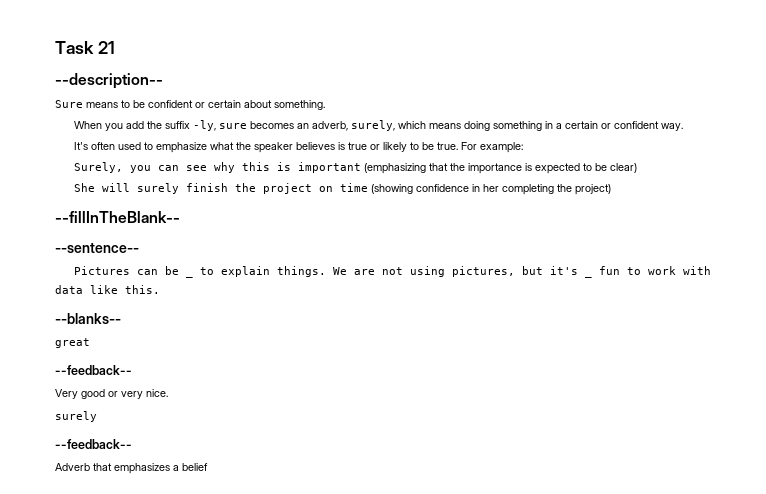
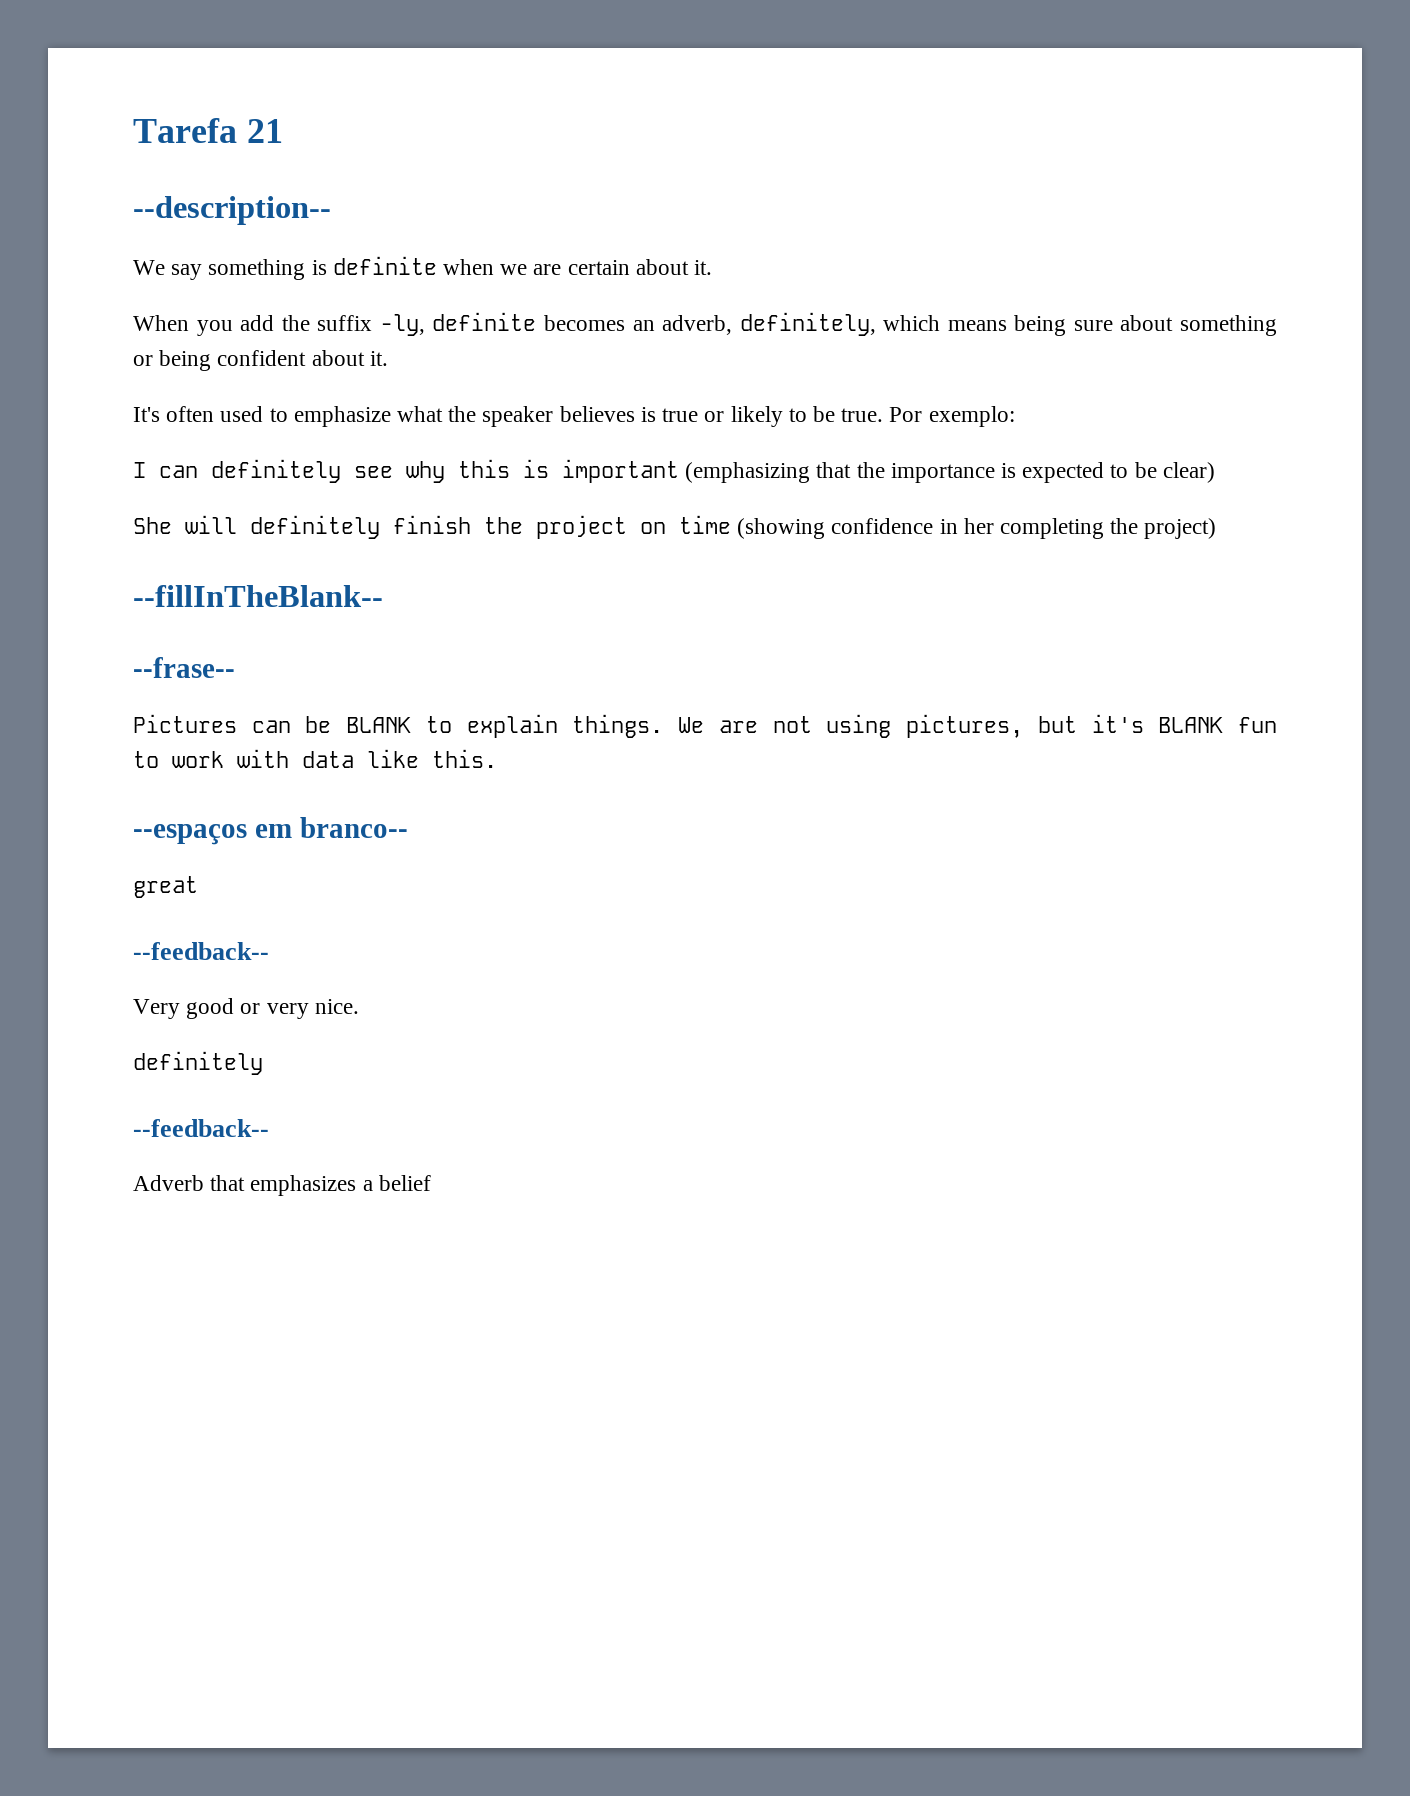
- Task 21
+ Tarefa 21
- Sure means to be confident or certain about something.
+ We say something is definite when we are certain about it.
- When you add the suffix -ly, sure becomes an adverb, surely, which means doing something in a certain or confident way.
+ When you add the suffix -ly, definite becomes an adverb, definitely, which means being sure about something or being confident about it.
- For example:
- Surely, you can see why this is important (emphasizing that the importance is expected to be clear)
+ Por exemplo:
+ I can definitely see why this is important (emphasizing that the importance is expected to be clear)
- She will surely finish the project on time (showing confidence in her completing the project)
+ She will definitely finish the project on time (showing confidence in her completing the project)
- --sentence--
+ --frase--
- Pictures can be _ to explain things.
+ Pictures can be BLANK to explain things.
- We are not using pictures, but it's _ fun to work with data like this.
+ We are not using pictures, but it's BLANK fun to work with data like this.
- --blanks--
+ --espaços em branco--
  Very good or very nice.
- surely
+ definitely

